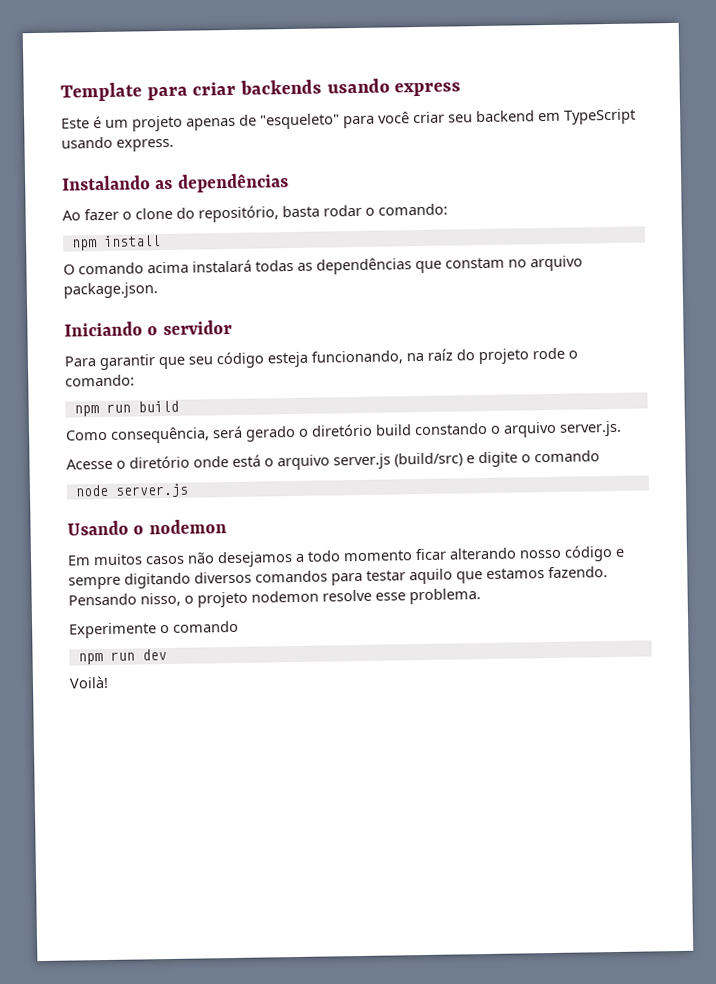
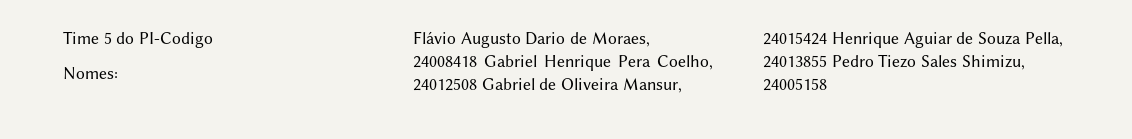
- Template para criar backends usando express
- Este é um projeto apenas de "esqueleto" para você criar seu backend em TypeScript usando express.
- Instalando as dependências
- Ao fazer o clone do repositório, basta rodar o comando:
- npm install
- O comando acima instalará todas as dependências que constam no arquivo package.json.
- Iniciando o servidor
- Para garantir que seu código esteja funcionando, na raíz do projeto rode o comando:
- npm run build
- Como consequência, será gerado o diretório build constando o arquivo server.js.
- Acesse o diretório onde está o arquivo server.js (build/src) e digite o comando
- node server.js
- Usando o nodemon
- Em muitos casos não desejamos a todo momento ficar alterando nosso código e sempre digitando diversos comandos para testar aquilo que estamos fazendo. Pensando nisso, o projeto nodemon resolve esse problema.
- Experimente o comando
- npm run dev
- Voilà!
+ Time 5 do PI-Codigo
+ Nomes:
+ Flávio Augusto Dario de Moraes, 24008418 Gabriel Henrique Pera Coelho, 24012508 Gabriel de Oliveira Mansur, 24015424 Henrique Aguiar de Souza Pella, 24013855 Pedro Tiezo Sales Shimizu, 24005158

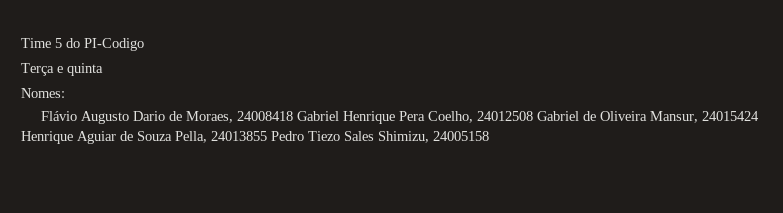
+ Terça e quinta

